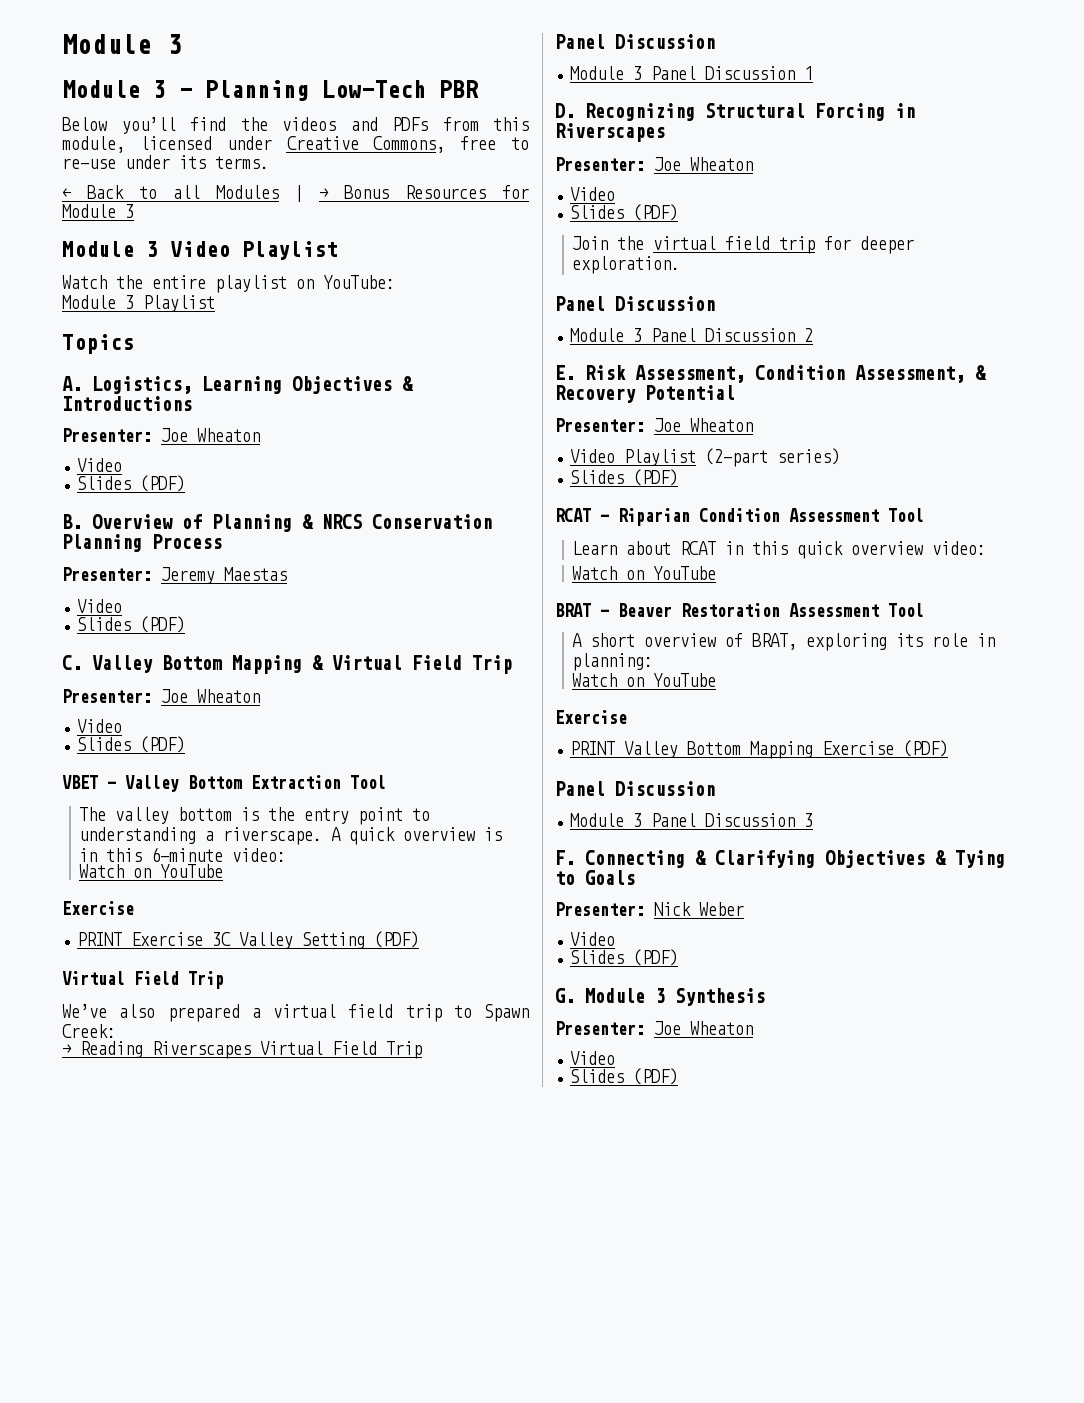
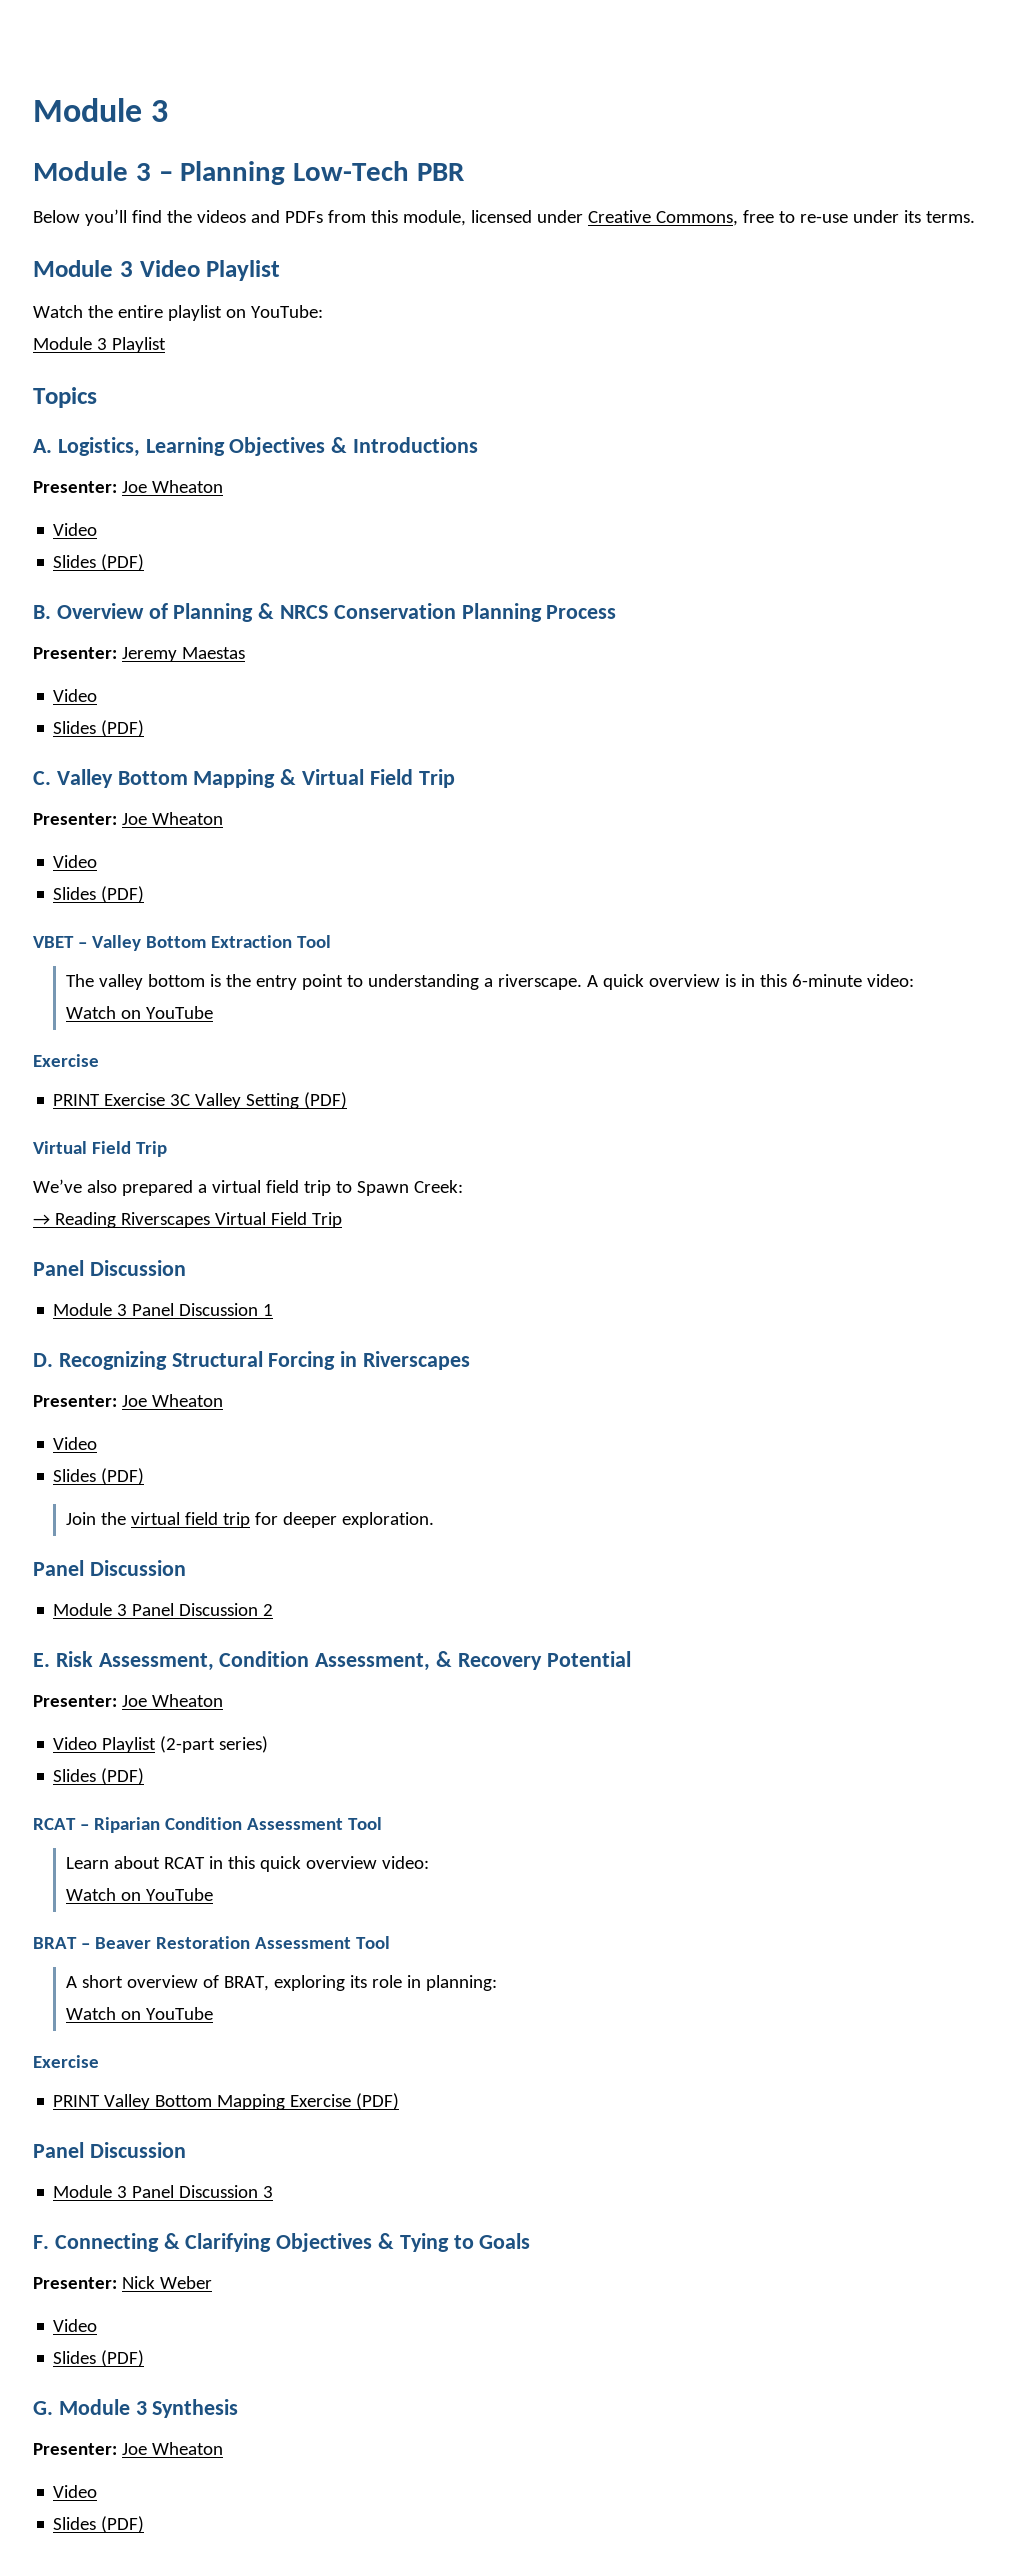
- ← Back to all Modules | → Bonus Resources for Module 3

